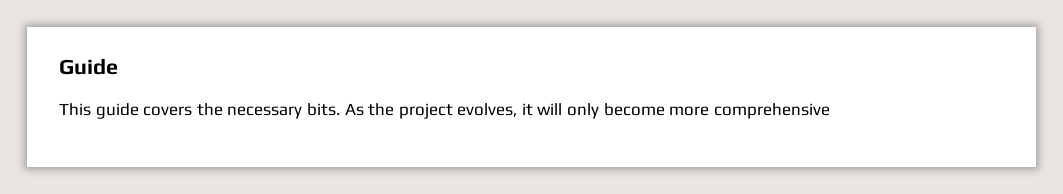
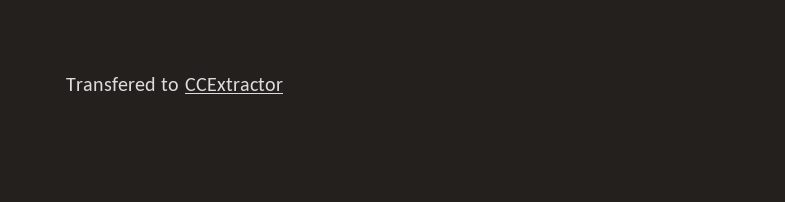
- Guide
- This guide covers the necessary bits. As the project evolves, it will only become more comprehensive
+ Transfered to CCExtractor

